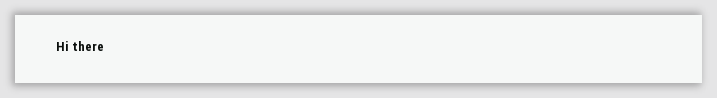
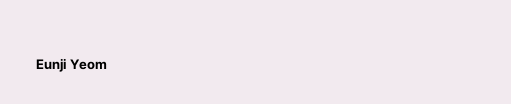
- Hi there
+ Eunji Yeom

